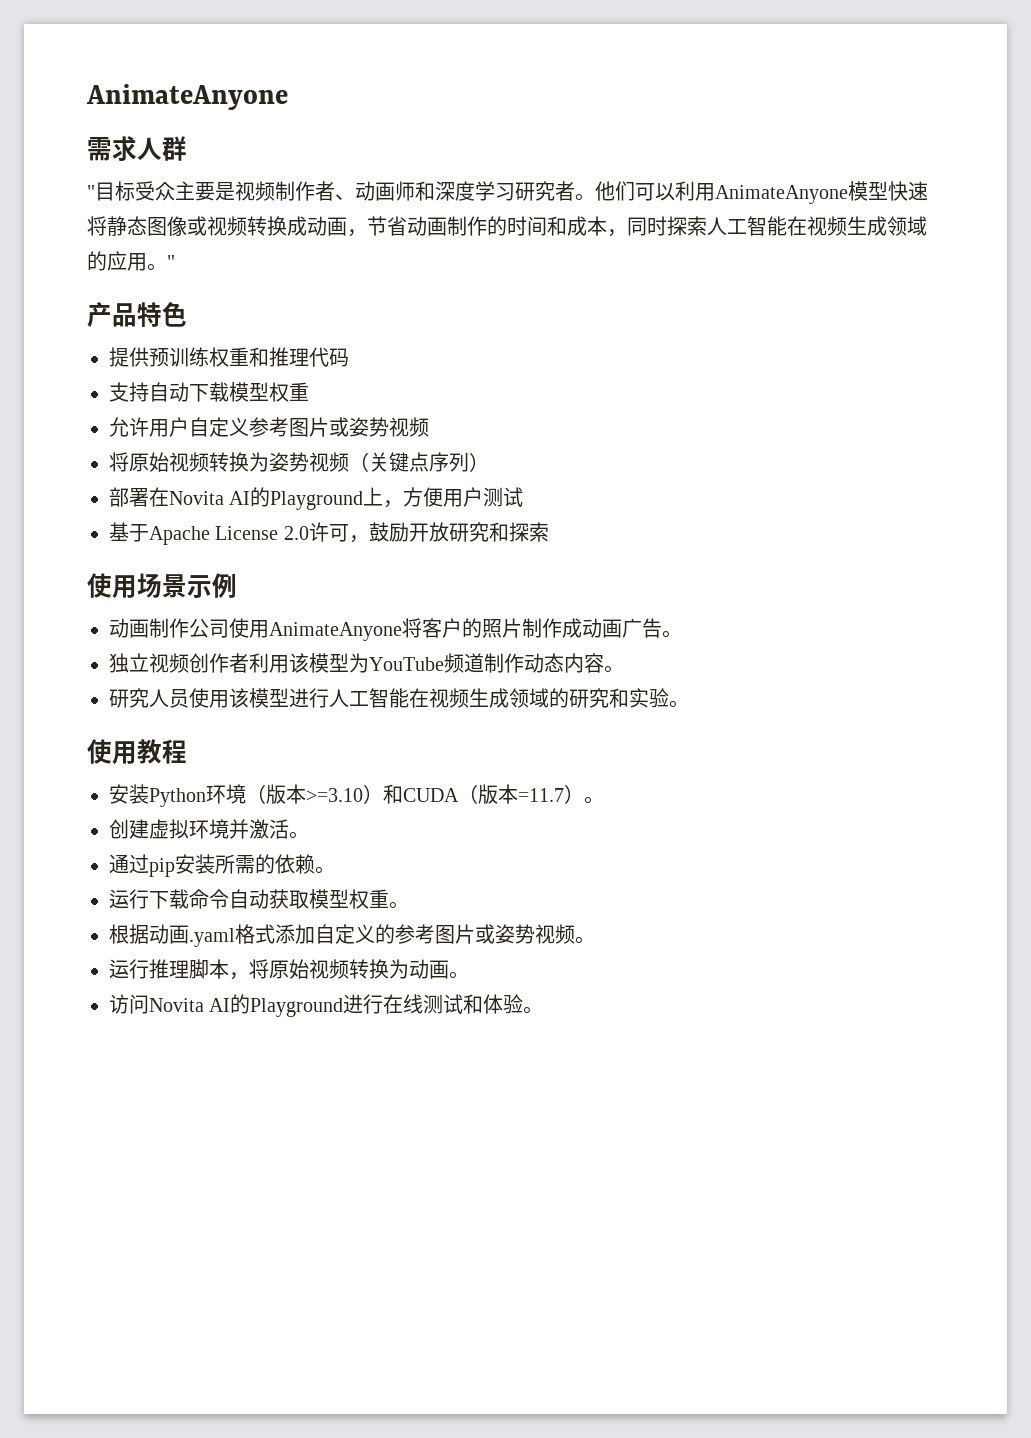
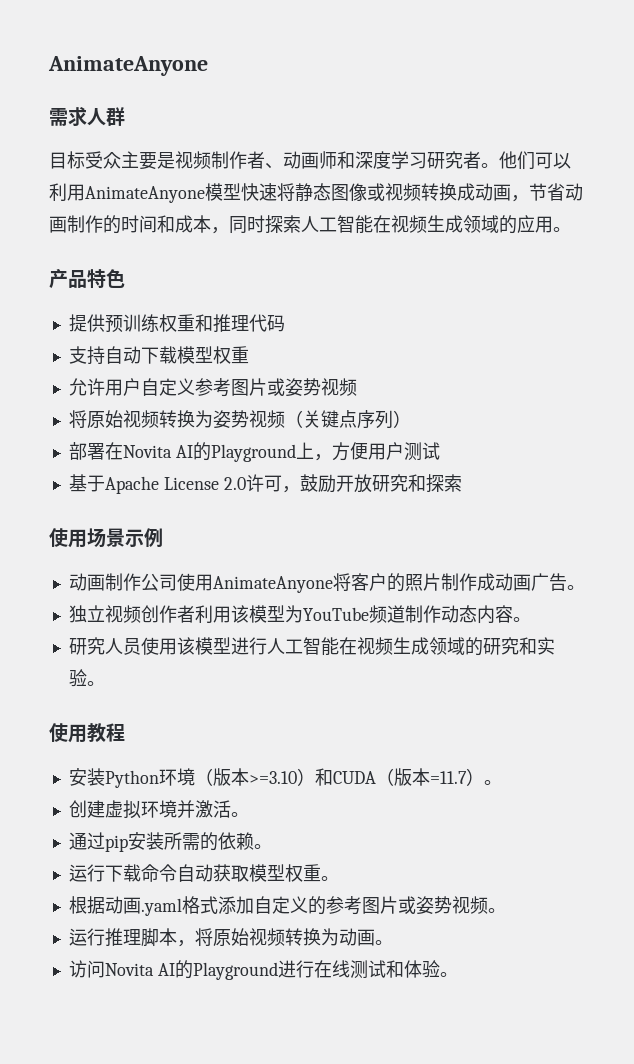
- "目标受众主要是视频制作者、动画师和深度学习研究者。
+ 目标受众主要是视频制作者、动画师和深度学习研究者。
- 他们可以利用AnimateAnyone模型快速将静态图像或视频转换成动画，节省动画制作的时间和成本，同时探索人工智能在视频生成领域的应用。"
+ 他们可以利用AnimateAnyone模型快速将静态图像或视频转换成动画，节省动画制作的时间和成本，同时探索人工智能在视频生成领域的应用。

